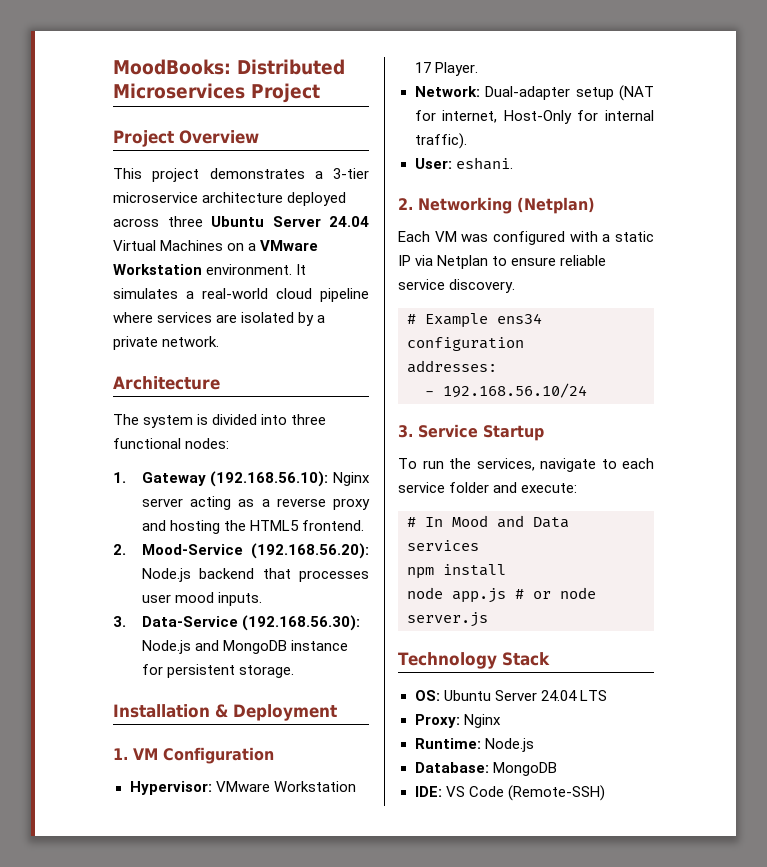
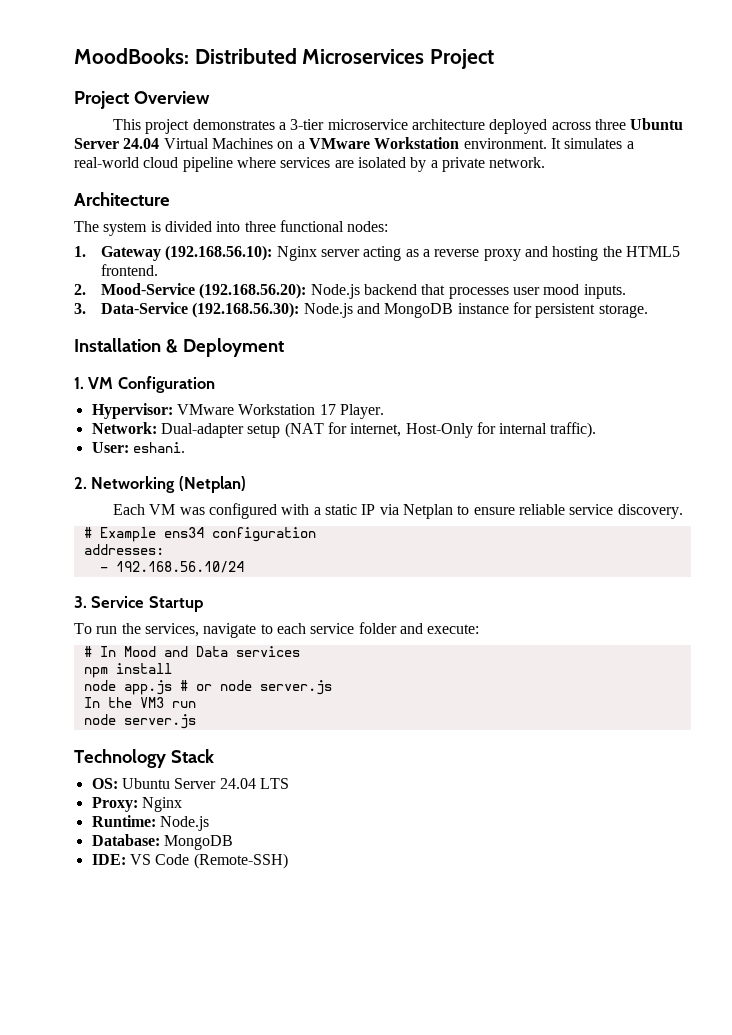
+ In the VM3 run
+ node server.js

